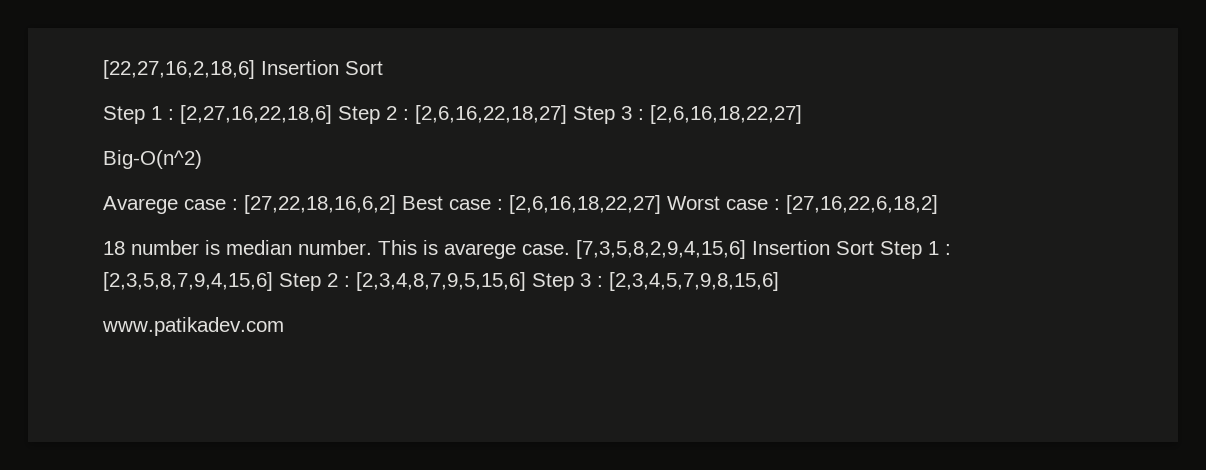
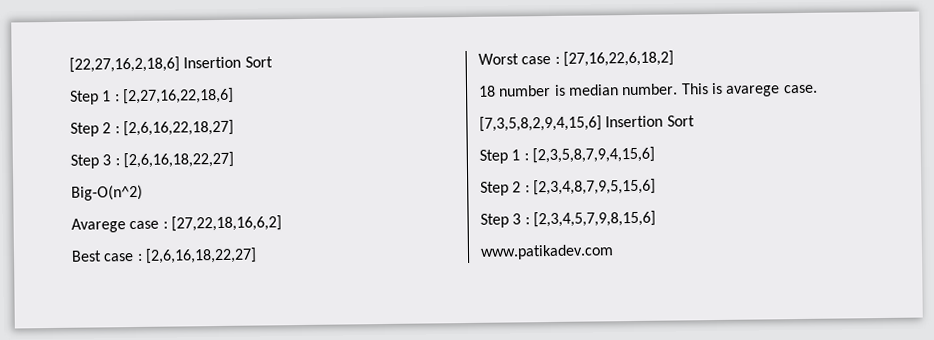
- Step 1 : [2,27,16,22,18,6] Step 2 : [2,6,16,22,18,27] Step 3 : [2,6,16,18,22,27]
+ Step 1 : [2,27,16,22,18,6]
+ Step 2 : [2,6,16,22,18,27]
+ Step 3 : [2,6,16,18,22,27]
- Avarege case : [27,22,18,16,6,2] Best case : [2,6,16,18,22,27] Worst case : [27,16,22,6,18,2]
+ Avarege case : [27,22,18,16,6,2]
+ Best case : [2,6,16,18,22,27]
+ Worst case : [27,16,22,6,18,2]
- This is avarege case. [7,3,5,8,2,9,4,15,6] Insertion Sort Step 1 : [2,3,5,8,7,9,4,15,6] Step 2 : [2,3,4,8,7,9,5,15,6] Step 3 : [2,3,4,5,7,9,8,15,6]
+ This is avarege case.
+ [7,3,5,8,2,9,4,15,6] Insertion Sort
+ Step 1 : [2,3,5,8,7,9,4,15,6]
+ Step 2 : [2,3,4,8,7,9,5,15,6]
+ Step 3 : [2,3,4,5,7,9,8,15,6]

